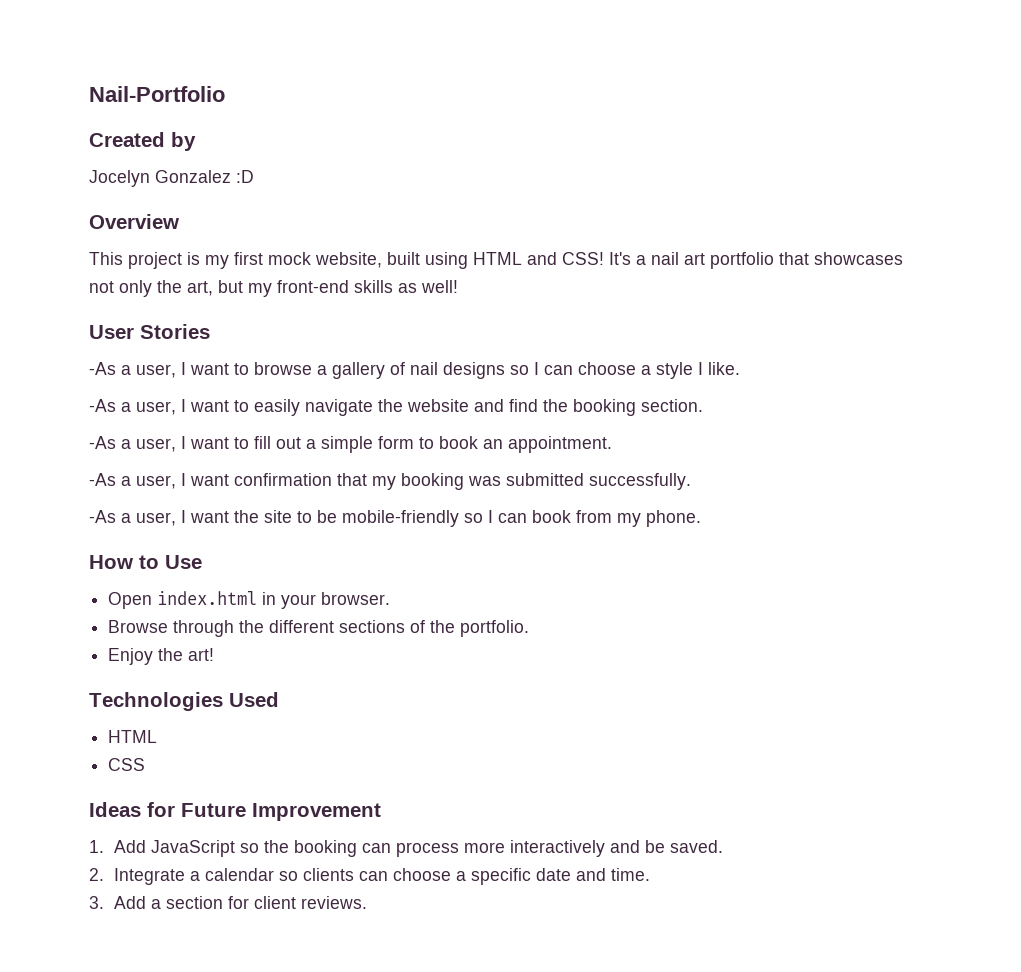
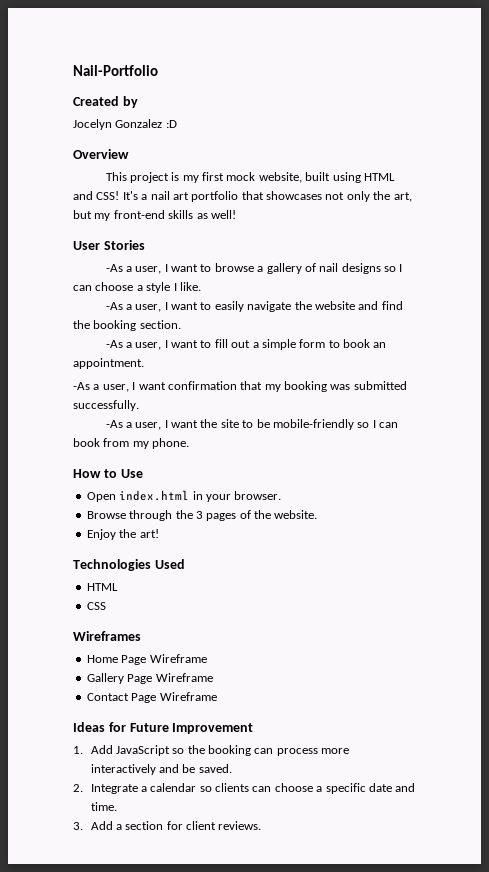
- Browse through the different sections of the portfolio.
+ Browse through the 3 pages of the website.
+ Wireframes
+ Home Page Wireframe
+ Gallery Page Wireframe
+ Contact Page Wireframe

